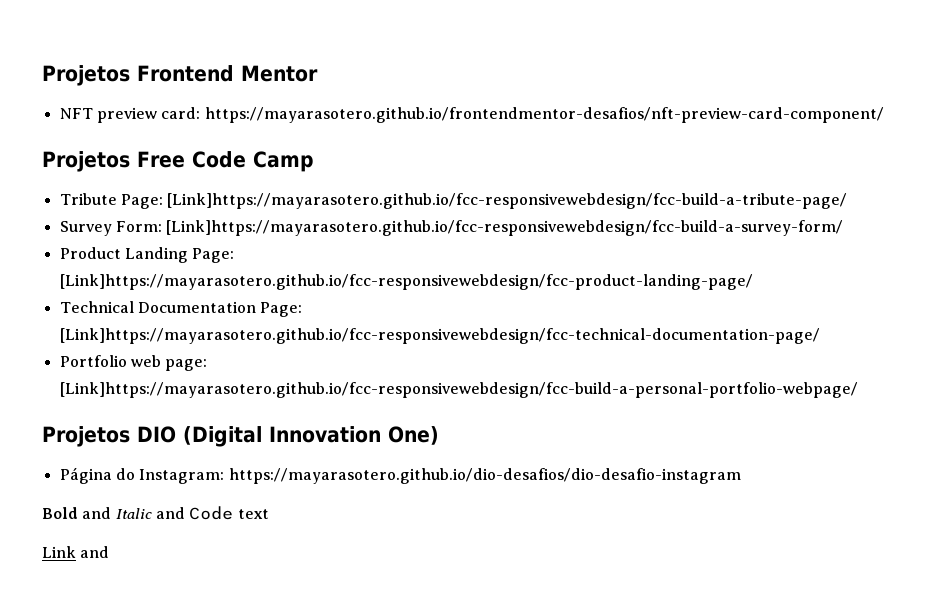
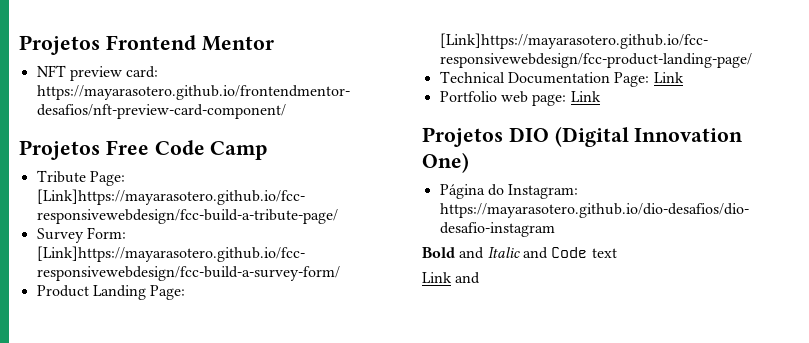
- Technical Documentation Page: [Link]https://mayarasotero.github.io/fcc-responsivewebdesign/fcc-technical-documentation-page/
+ Technical Documentation Page: Link
- Portfolio web page: [Link]https://mayarasotero.github.io/fcc-responsivewebdesign/fcc-build-a-personal-portfolio-webpage/
+ Portfolio web page: Link

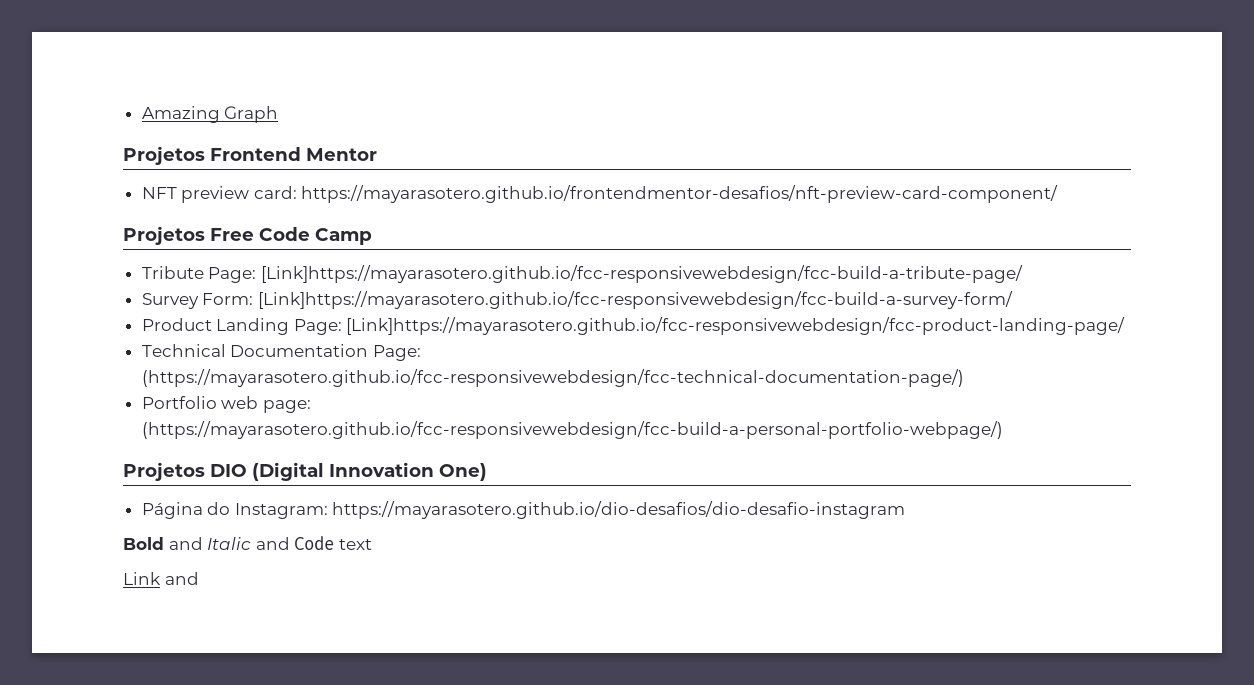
+ Amazing Graph
- Technical Documentation Page: Link
+ Technical Documentation Page: (https://mayarasotero.github.io/fcc-responsivewebdesign/fcc-technical-documentation-page/)
- Portfolio web page: Link
+ Portfolio web page: (https://mayarasotero.github.io/fcc-responsivewebdesign/fcc-build-a-personal-portfolio-webpage/)

